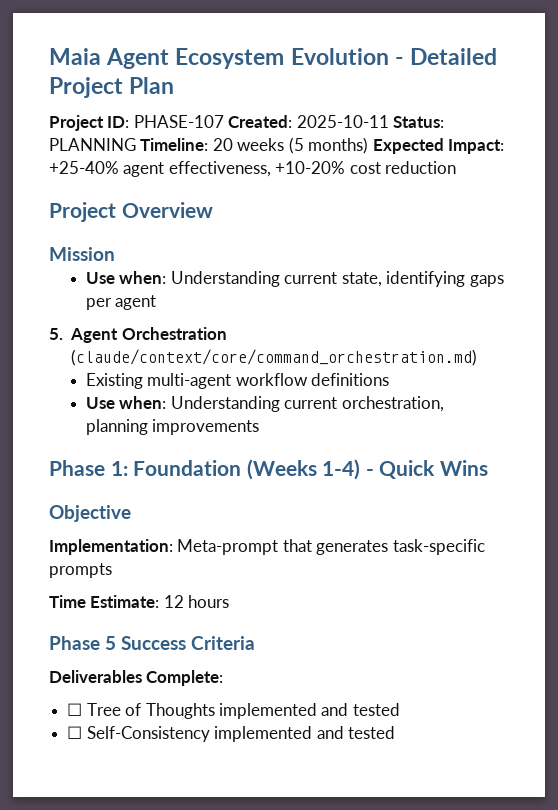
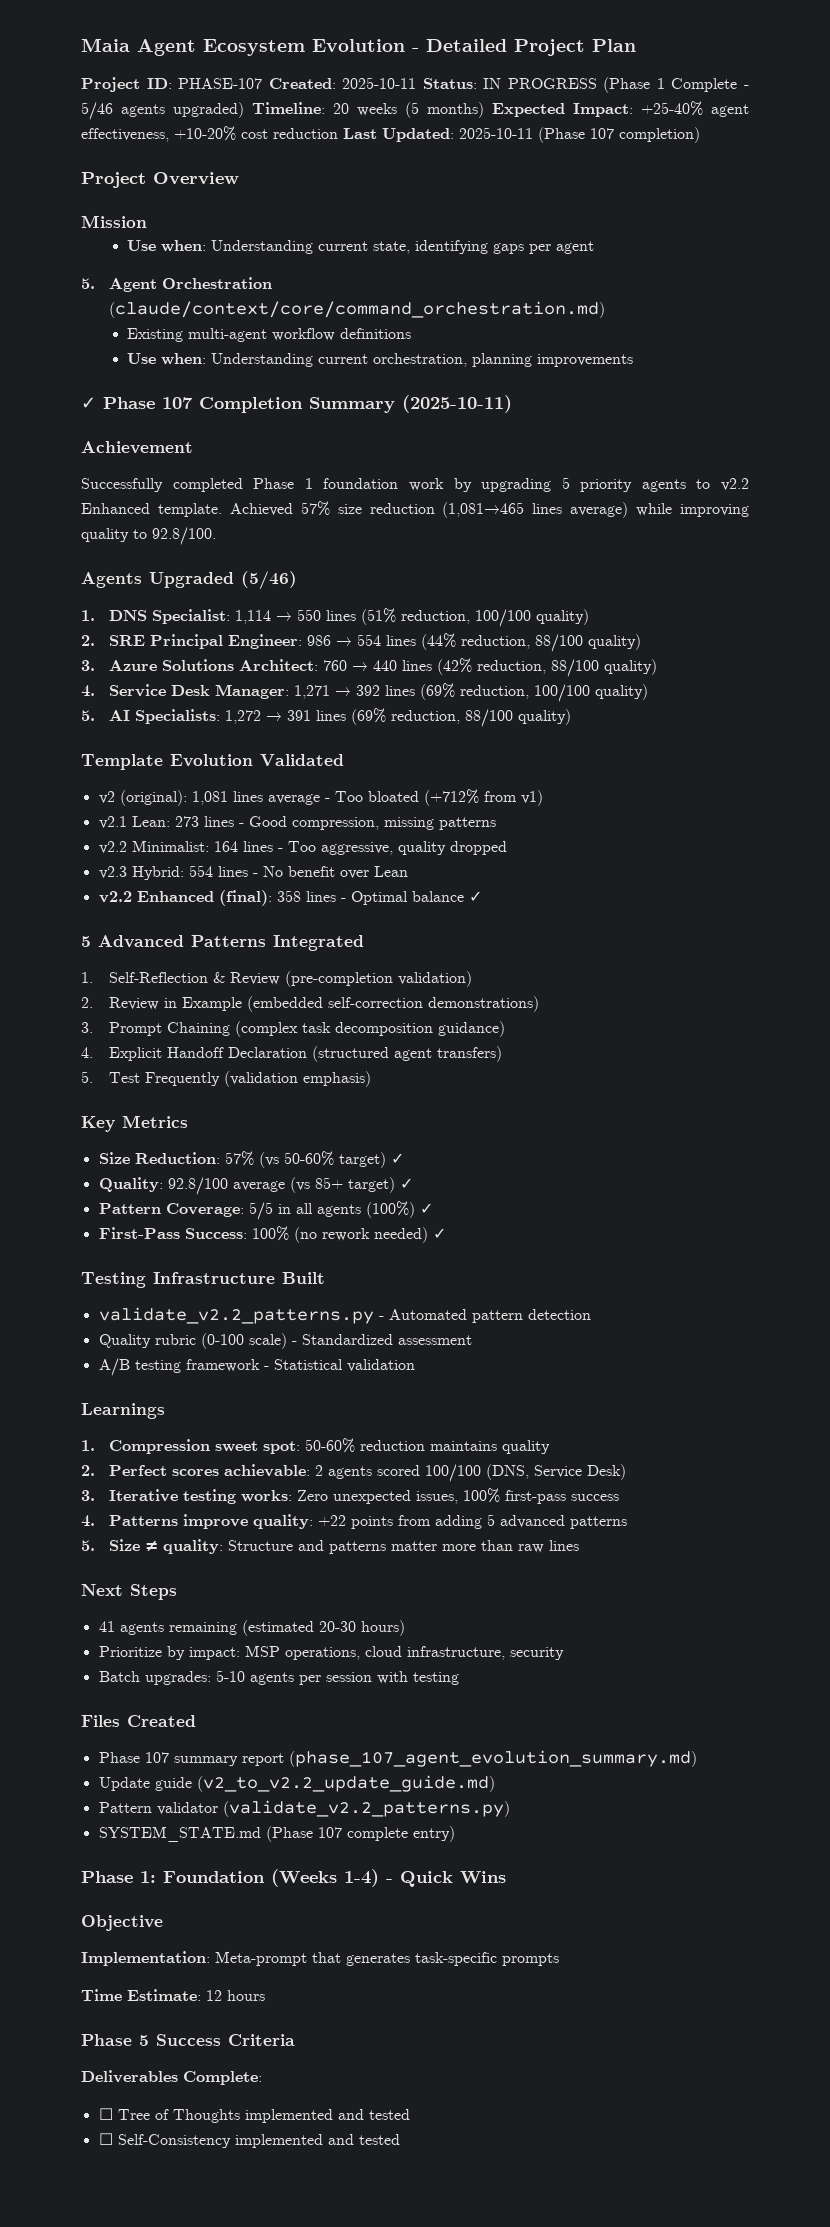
- Project ID: PHASE-107 Created: 2025-10-11 Status: PLANNING Timeline: 20 weeks (5 months) Expected Impact: +25-40% agent effectiveness, +10-20% cost reduction
+ Project ID: PHASE-107 Created: 2025-10-11 Status: IN PROGRESS (Phase 1 Complete - 5/46 agents upgraded) Timeline: 20 weeks (5 months) Expected Impact: +25-40% agent effectiveness, +10-20% cost reduction Last Updated: 2025-10-11 (Phase 107 completion)
+ ✓ Phase 107 Completion Summary (2025-10-11)
+ Achievement
+ Successfully completed Phase 1 foundation work by upgrading 5 priority agents to v2.2 Enhanced template. Achieved 57% size reduction (1,081→465 lines average) while improving quality to 92.8/100.
+ Agents Upgraded (5/46)
+ 1. DNS Specialist: 1,114 → 550 lines (51% reduction, 100/100 quality)
+ 2. SRE Principal Engineer: 986 → 554 lines (44% reduction, 88/100 quality)
+ 3. Azure Solutions Architect: 760 → 440 lines (42% reduction, 88/100 quality)
+ 4. Service Desk Manager: 1,271 → 392 lines (69% reduction, 100/100 quality)
+ 5. AI Specialists: 1,272 → 391 lines (69% reduction, 88/100 quality)
+ Template Evolution Validated
+ v2 (original): 1,081 lines average - Too bloated (+712% from v1)
+ v2.1 Lean: 273 lines - Good compression, missing patterns
+ v2.2 Minimalist: 164 lines - Too aggressive, quality dropped
+ v2.3 Hybrid: 554 lines - No benefit over Lean
+ v2.2 Enhanced (final): 358 lines - Optimal balance ✓
+ 5 Advanced Patterns Integrated
+ 1. Self-Reflection & Review (pre-completion validation)
+ 2. Review in Example (embedded self-correction demonstrations)
+ 3. Prompt Chaining (complex task decomposition guidance)
+ 4. Explicit Handoff Declaration (structured agent transfers)
+ 5. Test Frequently (validation emphasis)
+ Key Metrics
+ Size Reduction: 57% (vs 50-60% target) ✓
+ Quality: 92.8/100 average (vs 85+ target) ✓
+ Pattern Coverage: 5/5 in all agents (100%) ✓
+ First-Pass Success: 100% (no rework needed) ✓
+ Testing Infrastructure Built
+ validate_v2.2_patterns.py - Automated pattern detection
+ Quality rubric (0-100 scale) - Standardized assessment
+ A/B testing framework - Statistical validation
+ Learnings
+ 1. Compression sweet spot: 50-60% reduction maintains quality
+ 2. Perfect scores achievable: 2 agents scored 100/100 (DNS, Service Desk)
+ 3. Iterative testing works: Zero unexpected issues, 100% first-pass success
+ 4. Patterns improve quality: +22 points from adding 5 advanced patterns
+ 5. Size ≠ quality: Structure and patterns matter more than raw lines
+ Next Steps
+ 41 agents remaining (estimated 20-30 hours)
+ Prioritize by impact: MSP operations, cloud infrastructure, security
+ Batch upgrades: 5-10 agents per session with testing
+ Files Created
+ Phase 107 summary report (phase_107_agent_evolution_summary.md)
+ Update guide (v2_to_v2.2_update_guide.md)
+ Pattern validator (validate_v2.2_patterns.py)
+ SYSTEM_STATE.md (Phase 107 complete entry)

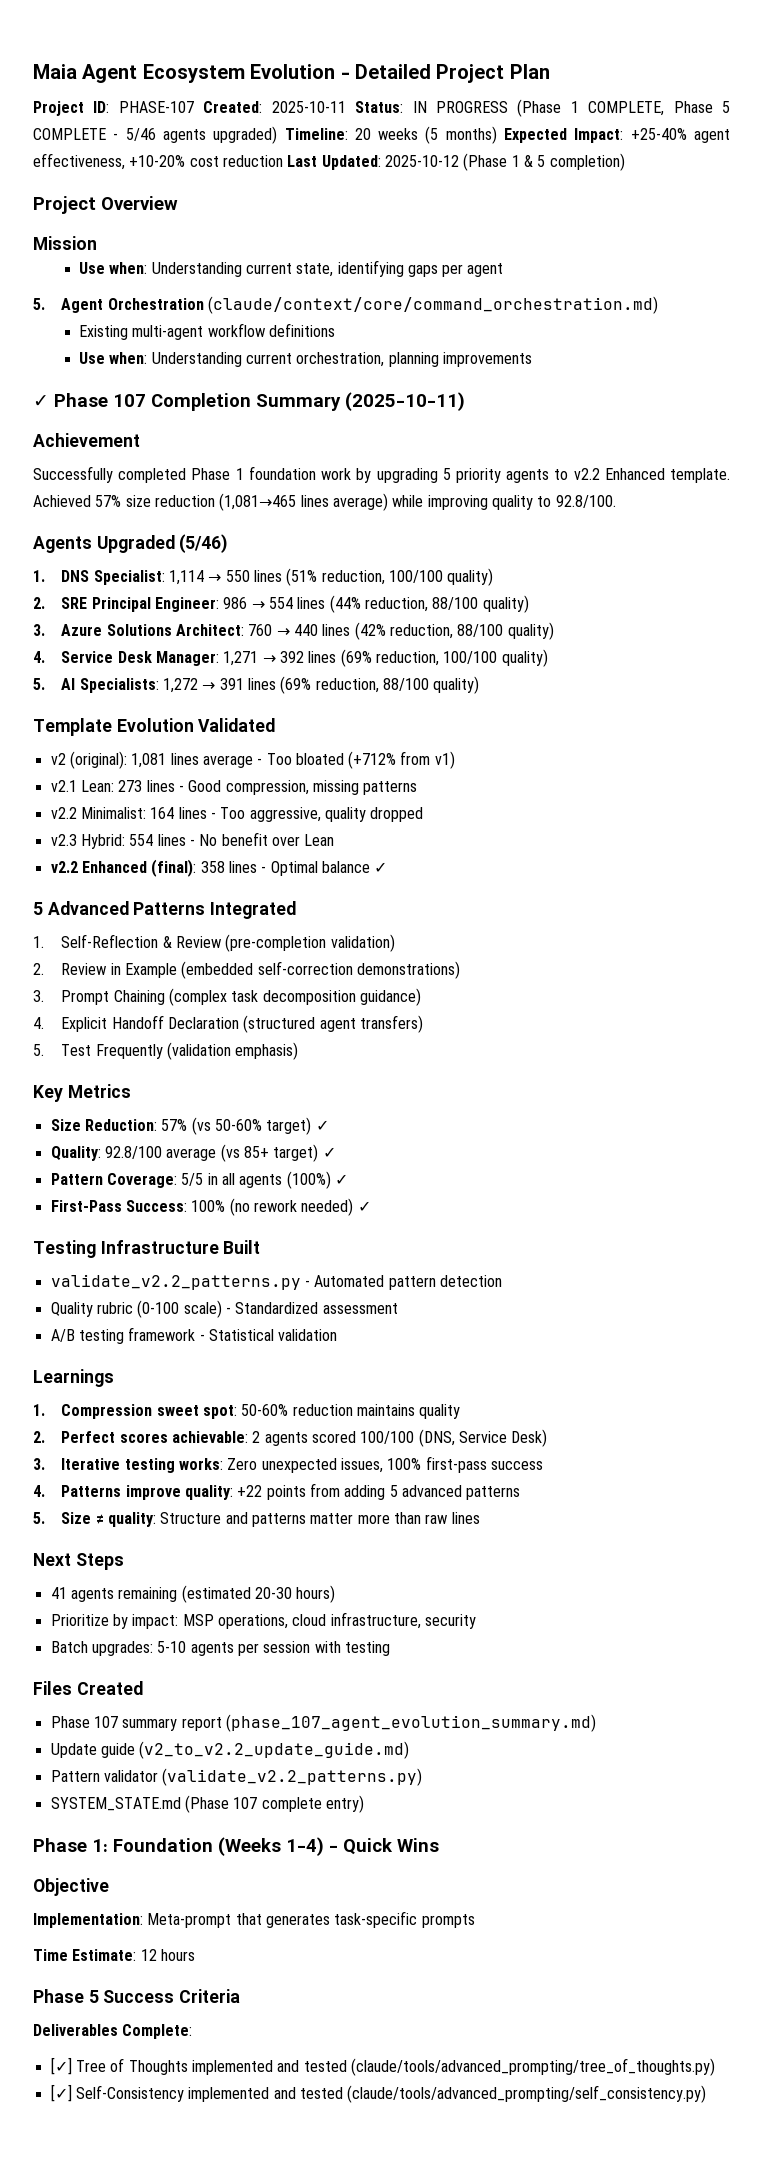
- Project ID: PHASE-107 Created: 2025-10-11 Status: IN PROGRESS (Phase 1 Complete - 5/46 agents upgraded) Timeline: 20 weeks (5 months) Expected Impact: +25-40% agent effectiveness, +10-20% cost reduction Last Updated: 2025-10-11 (Phase 107 completion)
+ Project ID: PHASE-107 Created: 2025-10-11 Status: IN PROGRESS (Phase 1 COMPLETE, Phase 5 COMPLETE - 5/46 agents upgraded) Timeline: 20 weeks (5 months) Expected Impact: +25-40% agent effectiveness, +10-20% cost reduction Last Updated: 2025-10-12 (Phase 1 & 5 completion)
- ☐ Tree of Thoughts implemented and tested
- ☐ Self-Consistency implemented and tested
+ [✓] Tree of Thoughts implemented and tested (claude/tools/advanced_prompting/tree_of_thoughts.py)
+ [✓] Self-Consistency implemented and tested (claude/tools/advanced_prompting/self_consistency.py)

